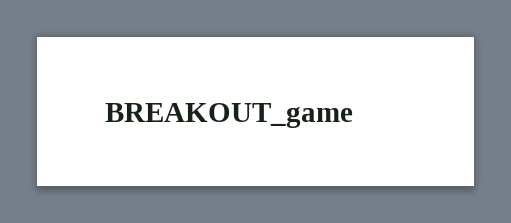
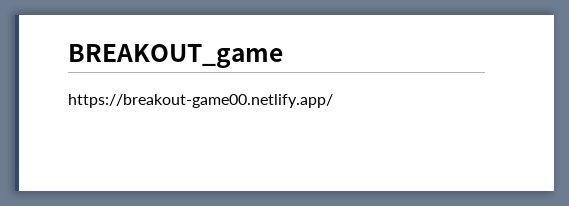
+ https://breakout-game00.netlify.app/

